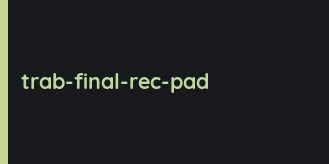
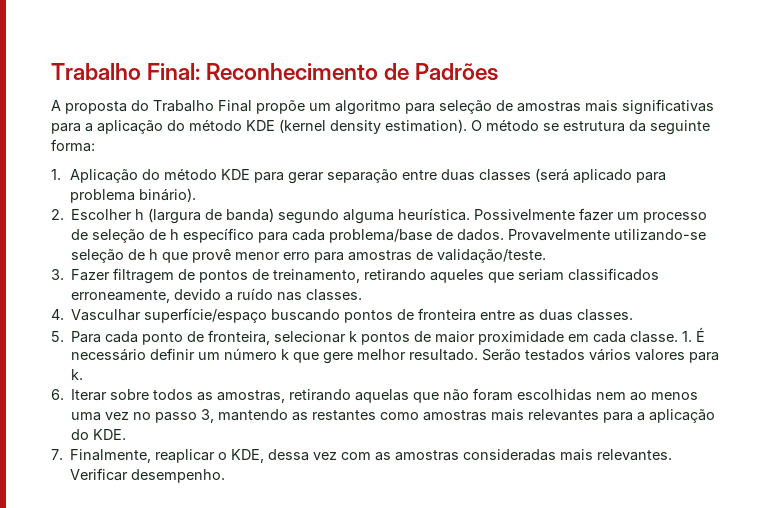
- trab-final-rec-pad
+ Trabalho Final: Reconhecimento de Padrões
+ A proposta do Trabalho Final propõe um algoritmo para seleção de amostras mais significativas para a aplicação do método KDE (kernel density estimation). O método se estrutura da seguinte forma:
+ 1. Aplicação do método KDE para gerar separação entre duas classes (será aplicado para problema binário).
+ 2. Escolher h (largura de banda) segundo alguma heurística. Possivelmente fazer um processo de seleção de h específico para cada problema/base de dados. Provavelmente utilizando-se seleção de h que provê menor erro para amostras de validação/teste.
+ 3. Fazer filtragem de pontos de treinamento, retirando aqueles que seriam classificados erroneamente, devido a ruído nas classes.
+ 4. Vasculhar superfície/espaço buscando pontos de fronteira entre as duas classes.
+ 5. Para cada ponto de fronteira, selecionar k pontos de maior proximidade em cada classe. 1. É necessário definir um número k que gere melhor resultado. Serão testados vários valores para k.
+ 6. Iterar sobre todos as amostras, retirando aquelas que não foram escolhidas nem ao menos uma vez no passo 3, mantendo as restantes como amostras mais relevantes para a aplicação do KDE.
+ 7. Finalmente, reaplicar o KDE, dessa vez com as amostras consideradas mais relevantes. Verificar desempenho.

